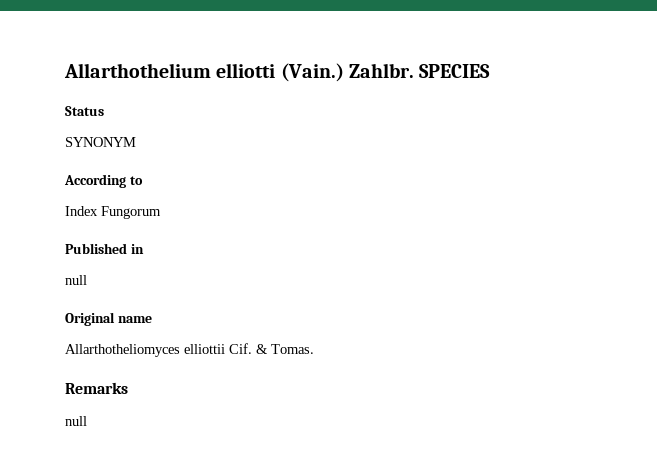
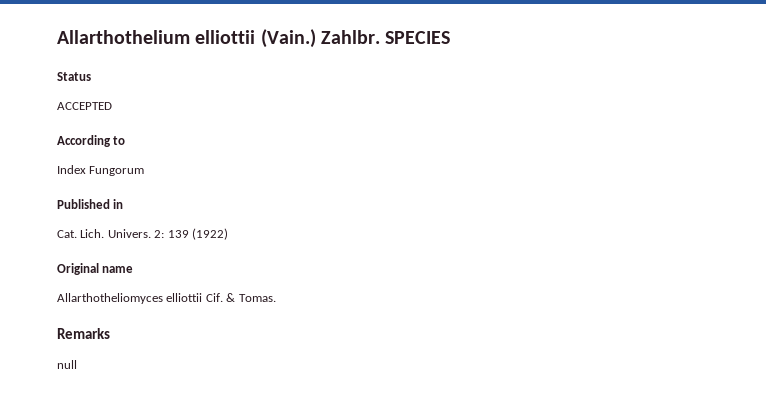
- Allarthothelium elliotti (Vain.)
+ Allarthothelium elliottii (Vain.)
- SYNONYM
+ ACCEPTED
  Published in
- null
+ Cat. Lich. Univers. 2: 139 (1922)

